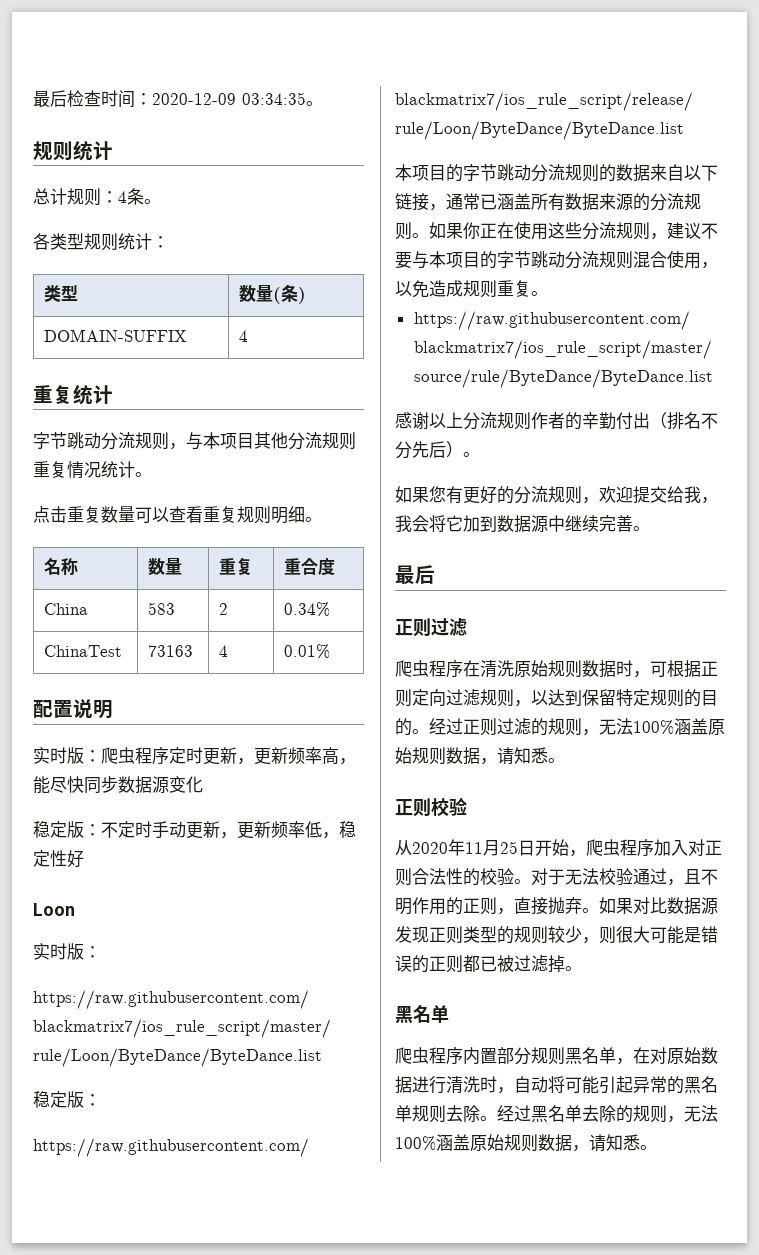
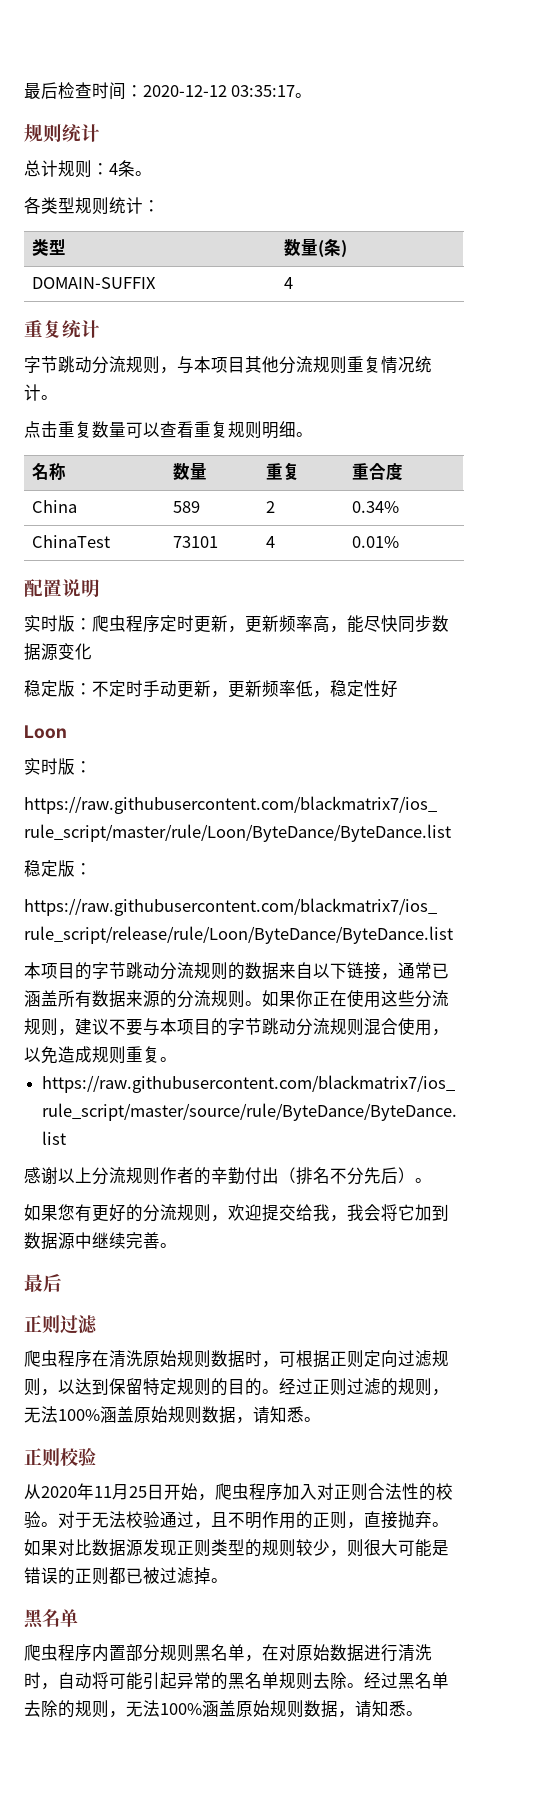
- 最后检查时间：2020-12-09 03:34:35。
+ 最后检查时间：2020-12-12 03:35:17。
- China | 583 | 2 | 0.34%
+ China | 589 | 2 | 0.34%
- ChinaTest | 73163 | 4 | 0.01%
+ ChinaTest | 73101 | 4 | 0.01%

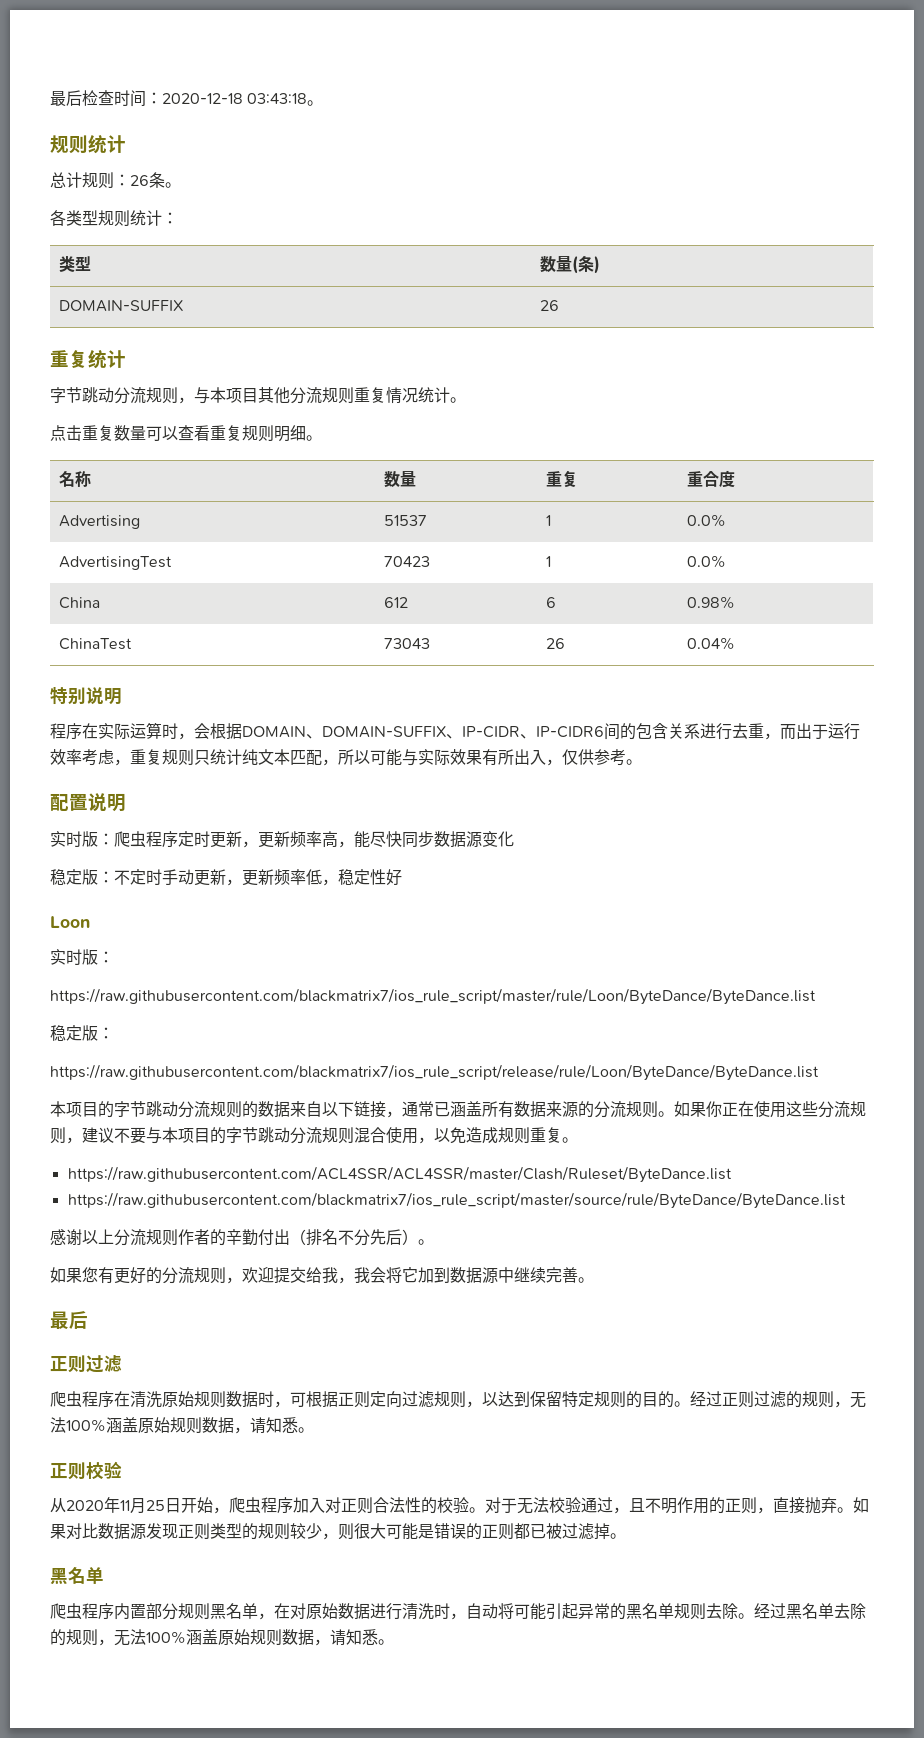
- 最后检查时间：2020-12-12 03:35:17。
+ 最后检查时间：2020-12-18 03:43:18。
- 总计规则：4条。
+ 总计规则：26条。
- DOMAIN-SUFFIX | 4
+ DOMAIN-SUFFIX | 26
- China | 589 | 2 | 0.34%
- ChinaTest | 73101 | 4 | 0.01%
+ Advertising | 51537 | 1 | 0.0%
+ AdvertisingTest | 70423 | 1 | 0.0%
+ China | 612 | 6 | 0.98%
+ ChinaTest | 73043 | 26 | 0.04%
+ 特别说明
+ 程序在实际运算时，会根据DOMAIN、DOMAIN-SUFFIX、IP-CIDR、IP-CIDR6间的包含关系进行去重，而出于运行效率考虑，重复规则只统计纯文本匹配，所以可能与实际效果有所出入，仅供参考。
+ https://raw.githubusercontent.com/ACL4SSR/ACL4SSR/master/Clash/Ruleset/ByteDance.list

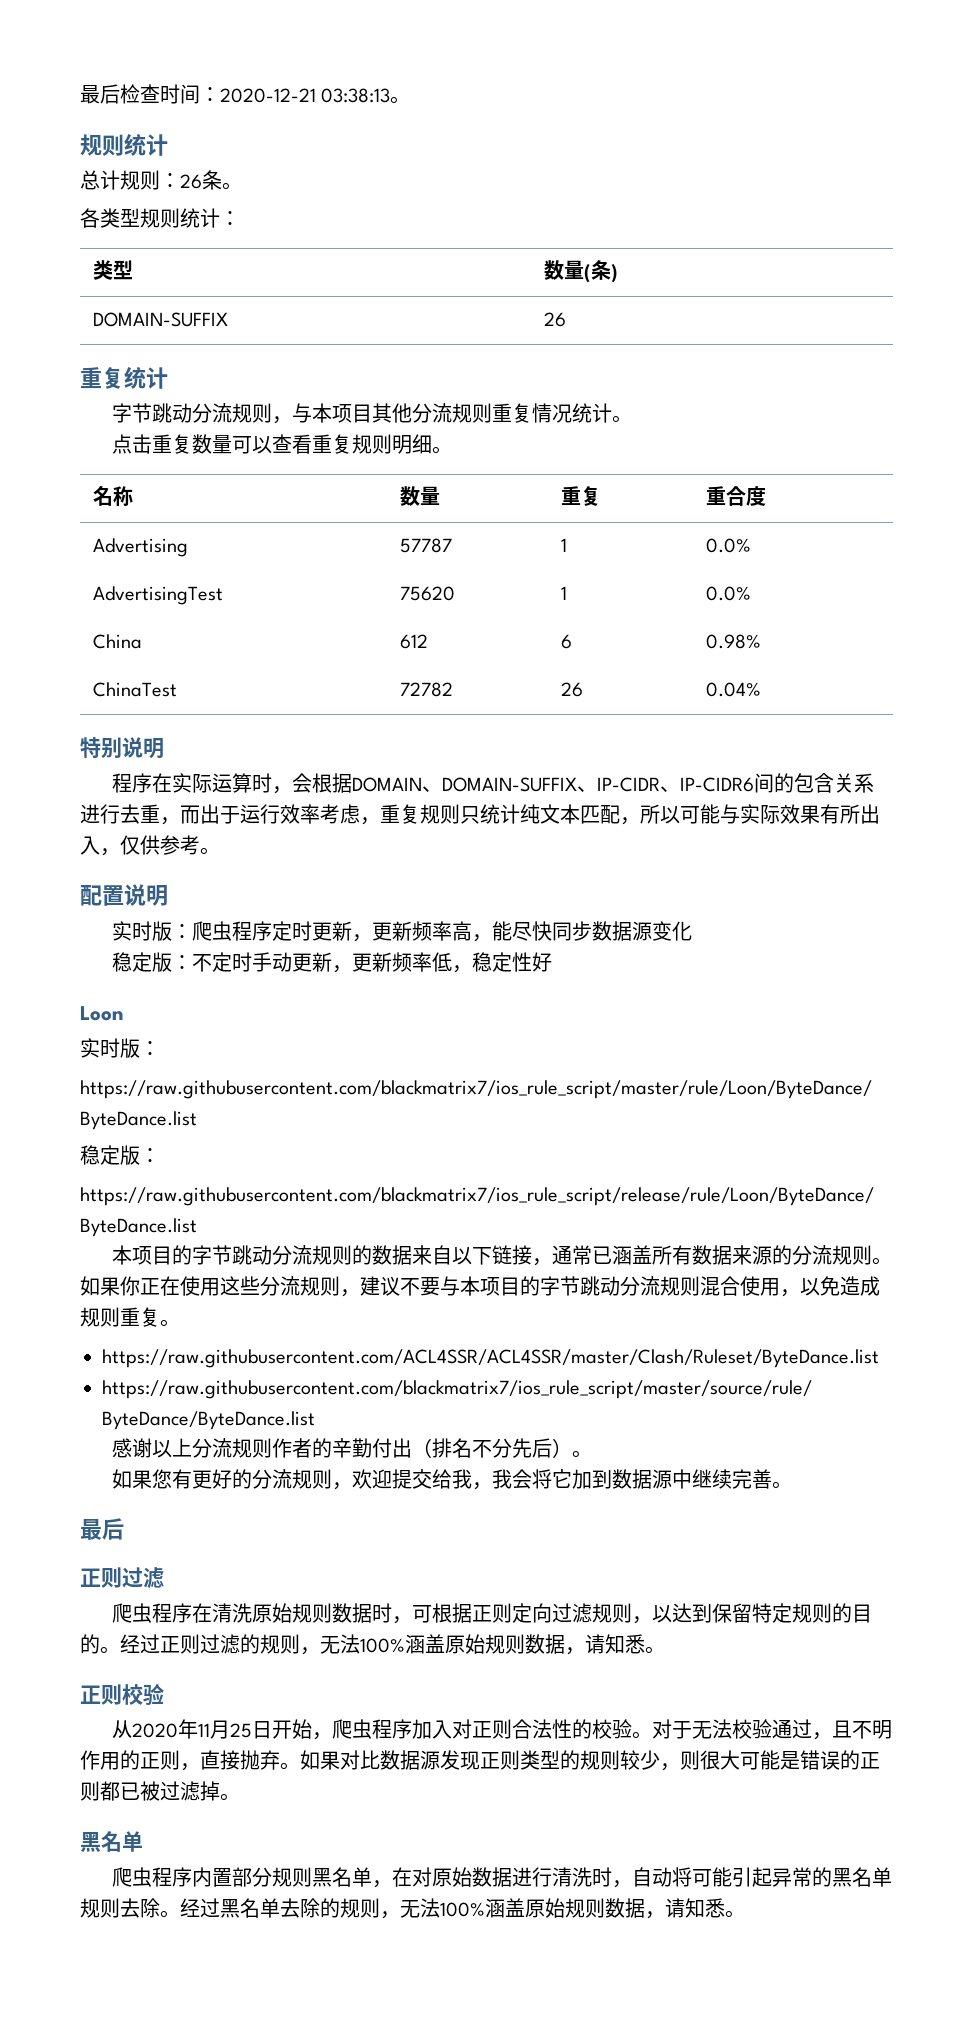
- 最后检查时间：2020-12-18 03:43:18。
+ 最后检查时间：2020-12-21 03:38:13。
- Advertising | 51537 | 1 | 0.0%
+ Advertising | 57787 | 1 | 0.0%
- AdvertisingTest | 70423 | 1 | 0.0%
+ AdvertisingTest | 75620 | 1 | 0.0%
- ChinaTest | 73043 | 26 | 0.04%
+ ChinaTest | 72782 | 26 | 0.04%

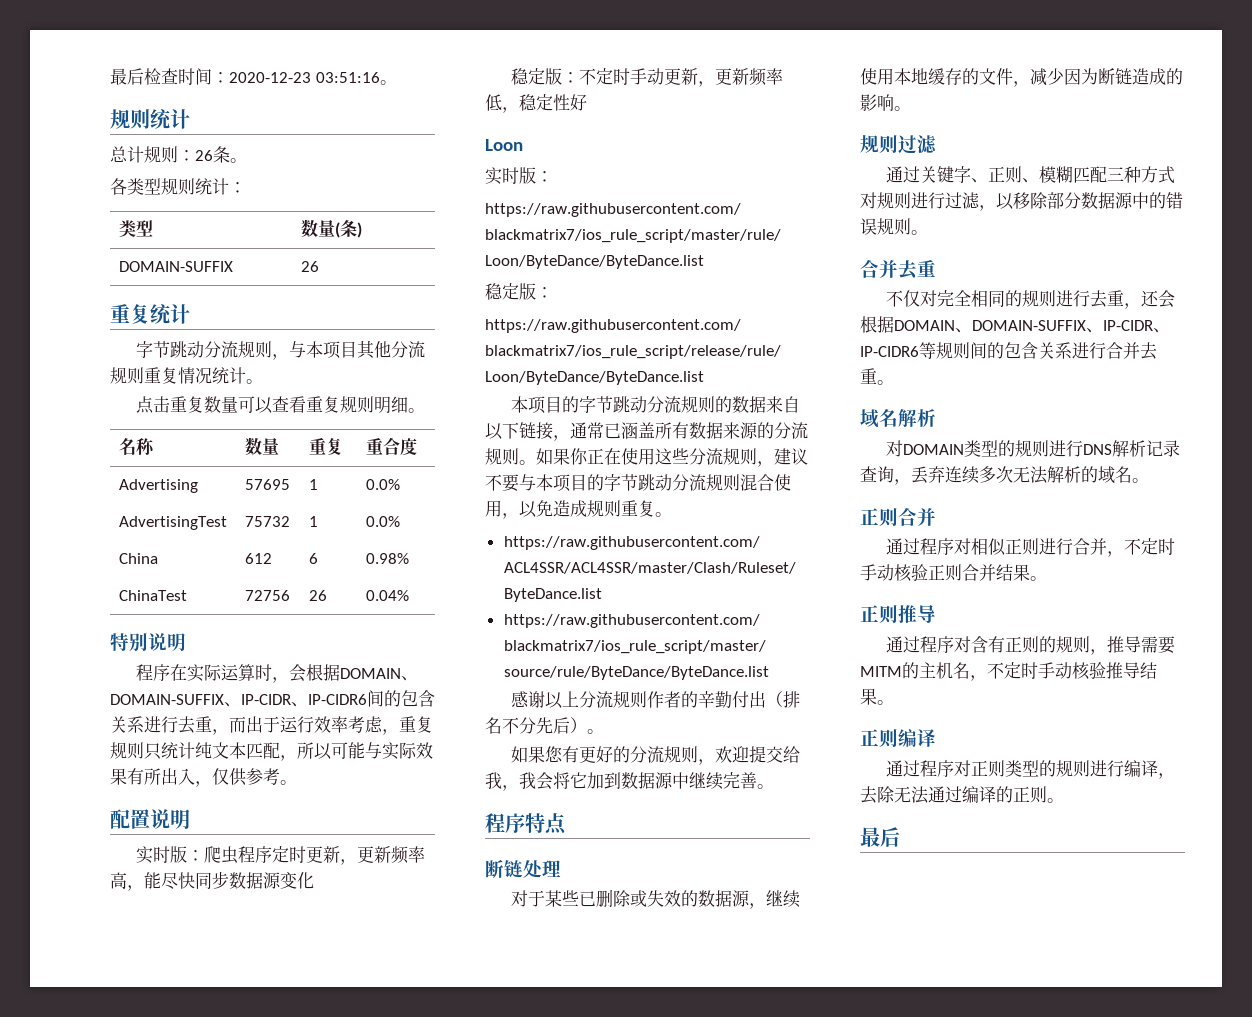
- 最后检查时间：2020-12-21 03:38:13。
+ 最后检查时间：2020-12-23 03:51:16。
- Advertising | 57787 | 1 | 0.0%
+ Advertising | 57695 | 1 | 0.0%
- AdvertisingTest | 75620 | 1 | 0.0%
+ AdvertisingTest | 75732 | 1 | 0.0%
- ChinaTest | 72782 | 26 | 0.04%
+ ChinaTest | 72756 | 26 | 0.04%
  如果您有更好的分流规则，欢迎提交给我，我会将它加到数据源中继续完善。
+ 程序特点
+ 断链处理
+ 对于某些已删除或失效的数据源，继续使用本地缓存的文件，减少因为断链造成的影响。
+ 规则过滤
+ 通过关键字、正则、模糊匹配三种方式对规则进行过滤，以移除部分数据源中的错误规则。
+ 合并去重
+ 不仅对完全相同的规则进行去重，还会根据DOMAIN、DOMAIN-SUFFIX、IP-CIDR、IP-CIDR6等规则间的包含关系进行合并去重。
+ 域名解析
+ 对DOMAIN类型的规则进行DNS解析记录查询，丢弃连续多次无法解析的域名。
+ 正则合并
+ 通过程序对相似正则进行合并，不定时手动核验正则合并结果。
+ 正则推导
+ 通过程序对含有正则的规则，推导需要MITM的主机名，不定时手动核验推导结果。
+ 正则编译
+ 通过程序对正则类型的规则进行编译，去除无法通过编译的正则。
  最后
- 正则过滤
- 爬虫程序在清洗原始规则数据时，可根据正则定向过滤规则，以达到保留特定规则的目的。经过正则过滤的规则，无法100%涵盖原始规则数据，请知悉。
- 正则校验
- 从2020年11月25日开始，爬虫程序加入对正则合法性的校验。对于无法校验通过，且不明作用的正则，直接抛弃。如果对比数据源发现正则类型的规则较少，则很大可能是错误的正则都已被过滤掉。
- 黑名单
- 爬虫程序内置部分规则黑名单，在对原始数据进行清洗时，自动将可能引起异常的黑名单规则去除。经过黑名单去除的规则，无法100%涵盖原始规则数据，请知悉。

